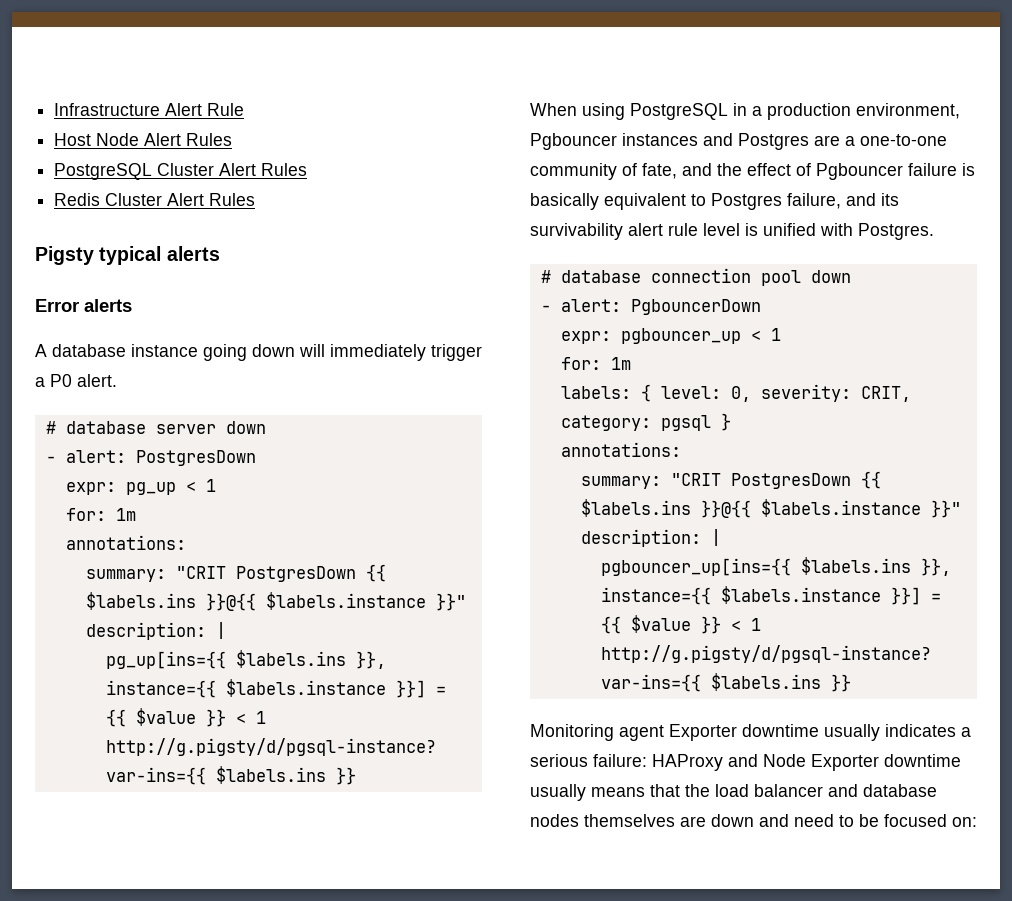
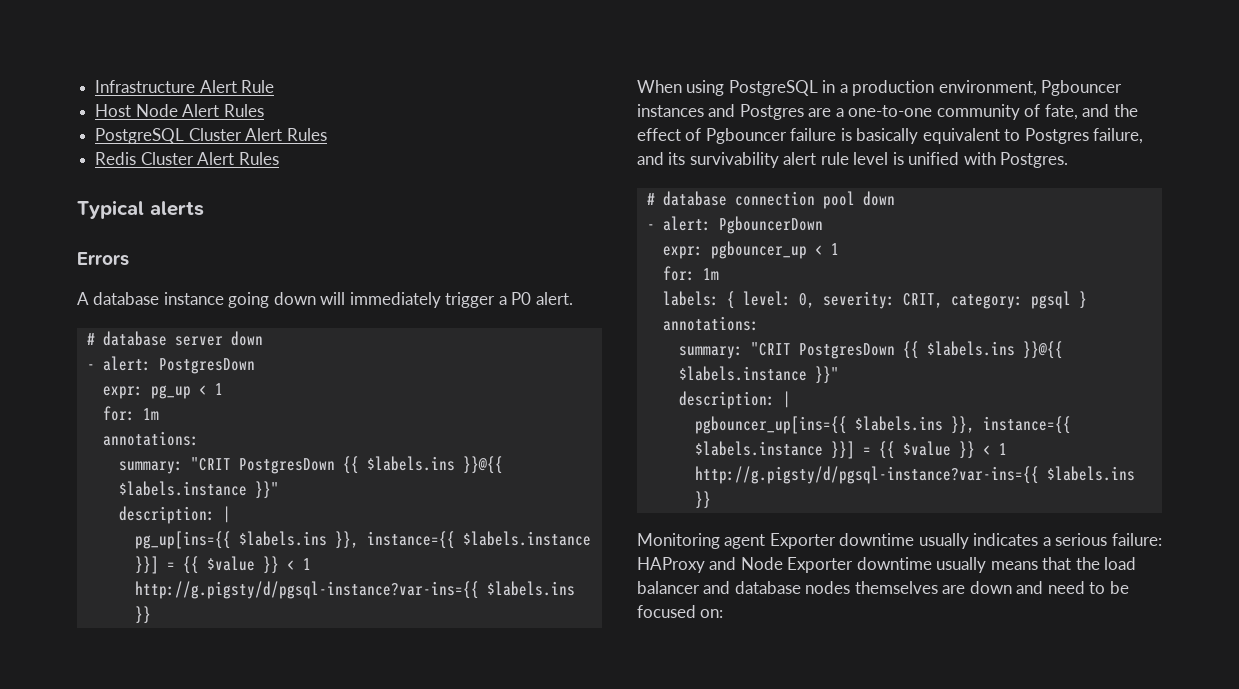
- Pigsty typical alerts
- Error alerts
+ Typical alerts
+ Errors

